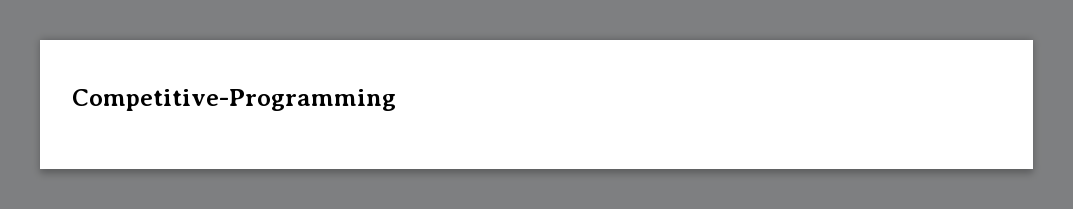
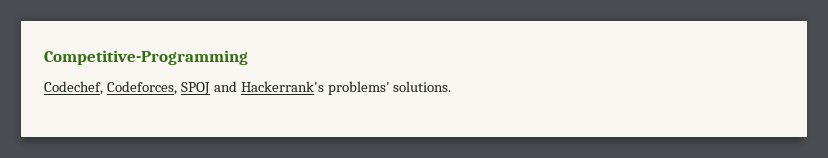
+ Codechef, Codeforces, SPOJ and Hackerrank's problems' solutions.

